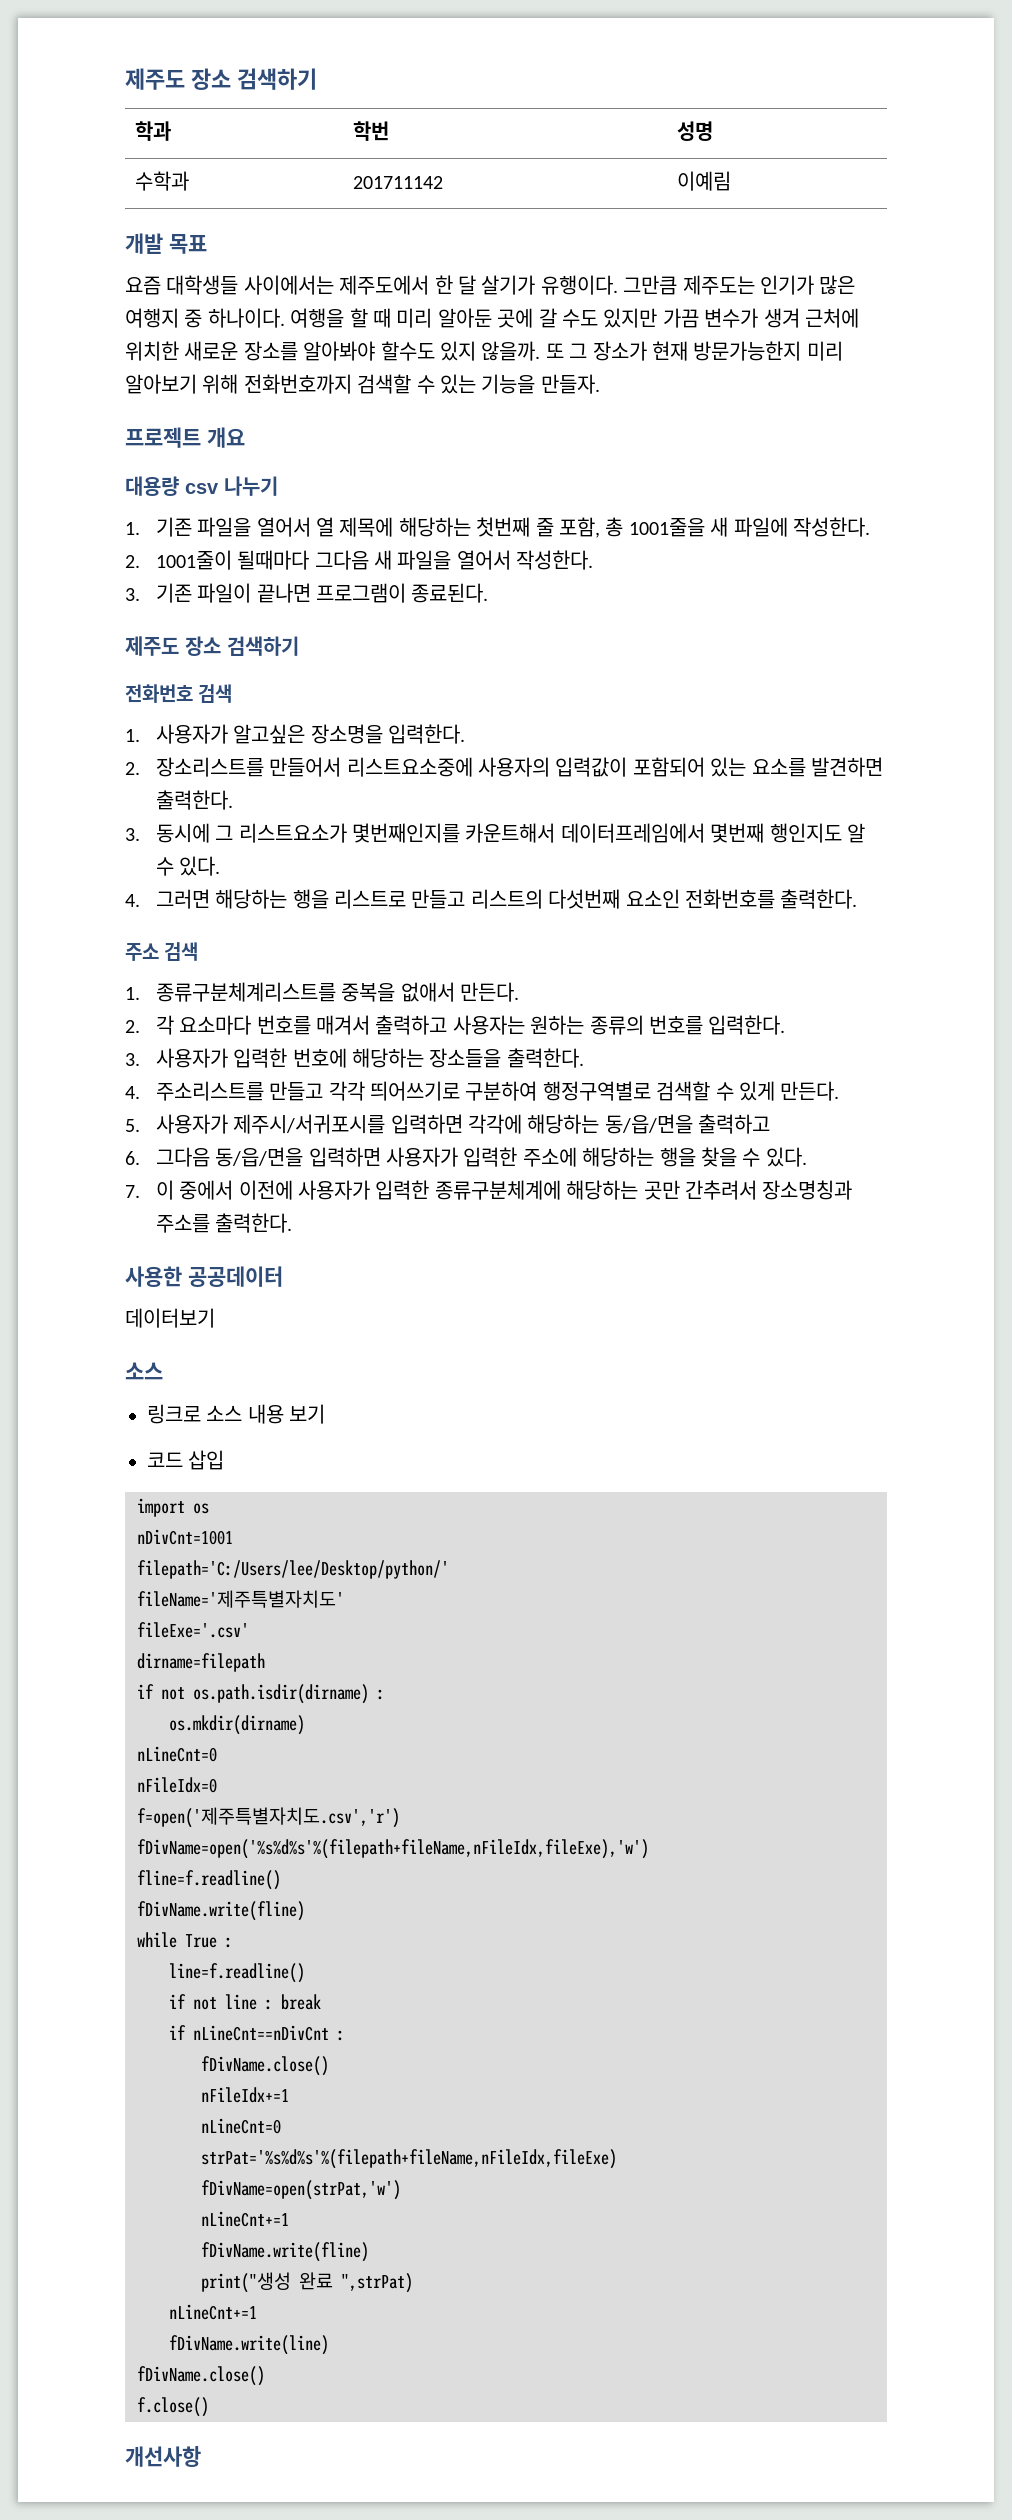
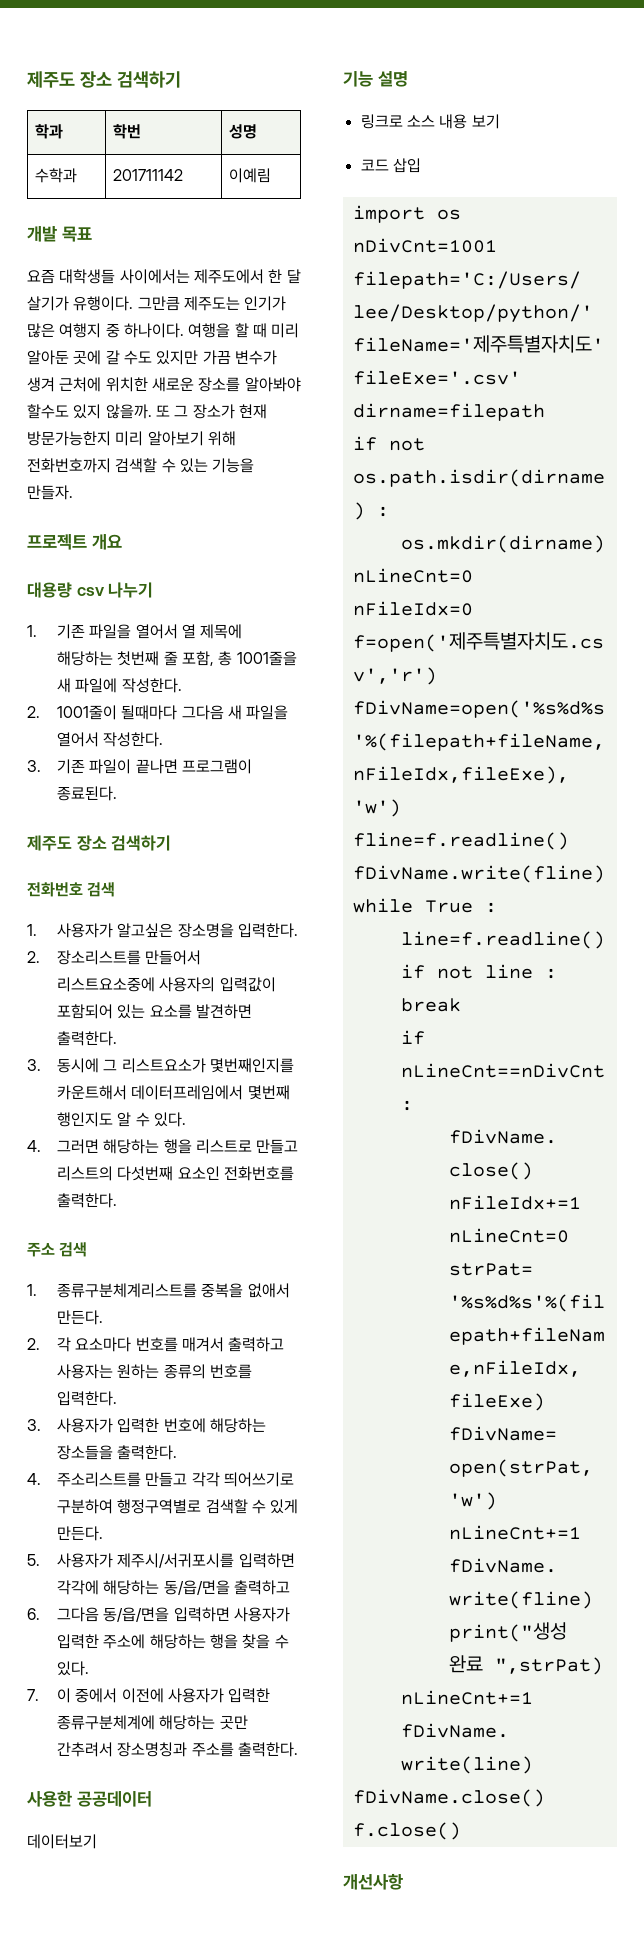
  데이터보기
- 소스
+ 기능 설명

